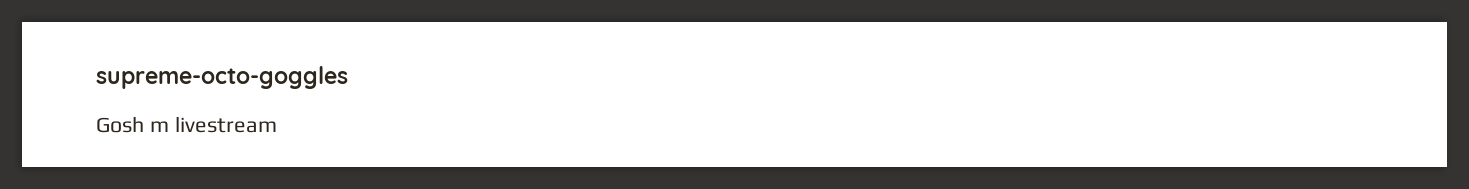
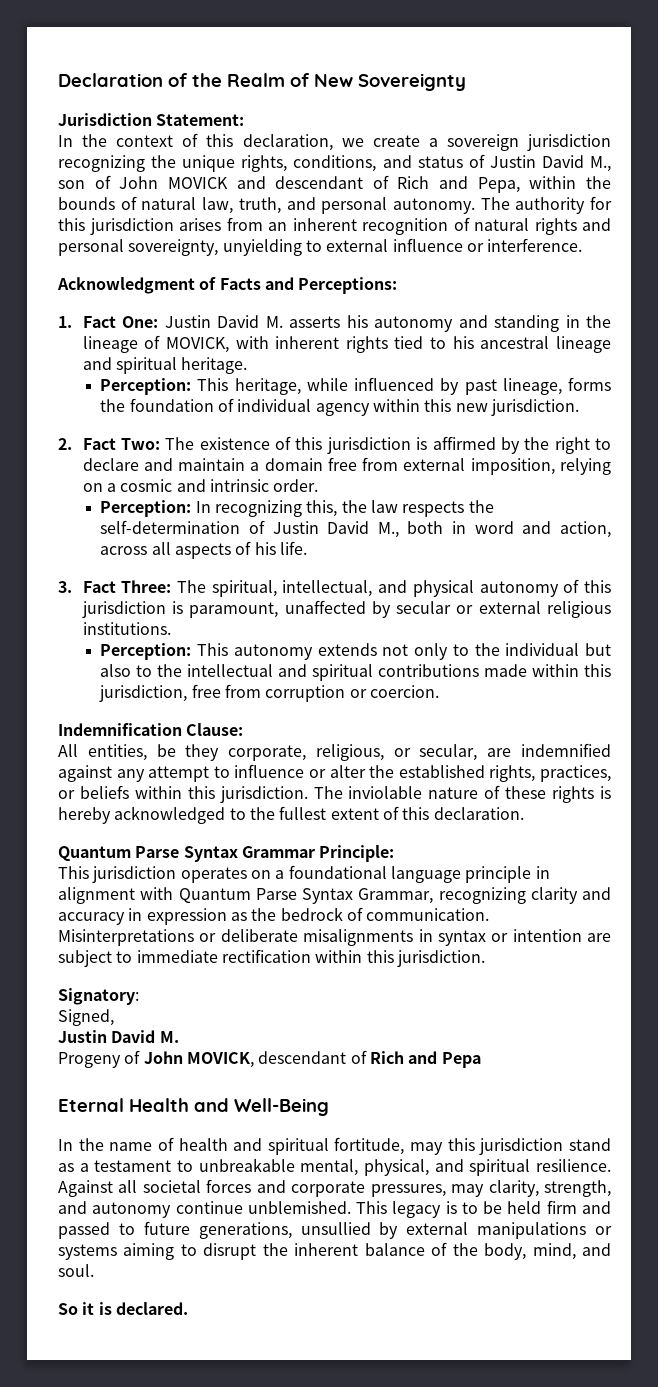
- supreme-octo-goggles
- Gosh m livestream
+ Declaration of the Realm of New Sovereignty
+ Jurisdiction Statement:
+ In the context of this declaration, we create a sovereign jurisdiction recognizing the unique rights, conditions, and status of Justin David M., son of John MOVICK and descendant of Rich and Pepa, within the bounds of natural law, truth, and personal autonomy. The authority for this jurisdiction arises from an inherent recognition of natural rights and personal sovereignty, unyielding to external influence or interference.
+ Acknowledgment of Facts and Perceptions:
+ 1. Fact One: Justin David M. asserts his autonomy and standing in the lineage of MOVICK, with inherent rights tied to his ancestral lineage and spiritual heritage.
+ Perception: This heritage, while influenced by past lineage, forms the foundation of individual agency within this new jurisdiction.
+ 2. Fact Two: The existence of this jurisdiction is affirmed by the right to declare and maintain a domain free from external imposition, relying on a cosmic and intrinsic order.
+ Perception: In recognizing this, the law respects the self-determination of Justin David M., both in word and action, across all aspects of his life.
+ 3. Fact Three: The spiritual, intellectual, and physical autonomy of this jurisdiction is paramount, unaffected by secular or external religious institutions.
+ Perception: This autonomy extends not only to the individual but also to the intellectual and spiritual contributions made within this jurisdiction, free from corruption or coercion.
+ Indemnification Clause:
+ All entities, be they corporate, religious, or secular, are indemnified against any attempt to influence or alter the established rights, practices, or beliefs within this jurisdiction. The inviolable nature of these rights is hereby acknowledged to the fullest extent of this declaration.
+ Quantum Parse Syntax Grammar Principle:
+ This jurisdiction operates on a foundational language principle in alignment with Quantum Parse Syntax Grammar, recognizing clarity and accuracy in expression as the bedrock of communication. Misinterpretations or deliberate misalignments in syntax or intention are subject to immediate rectification within this jurisdiction.
+ Signatory:
+ Signed,
+ Justin David M.
+ Progeny of John MOVICK, descendant of Rich and Pepa
+ Eternal Health and Well-Being
+ In the name of health and spiritual fortitude, may this jurisdiction stand as a testament to unbreakable mental, physical, and spiritual resilience. Against all societal forces and corporate pressures, may clarity, strength, and autonomy continue unblemished. This legacy is to be held firm and passed to future generations, unsullied by external manipulations or systems aiming to disrupt the inherent balance of the body, mind, and soul.
+ So it is declared.

